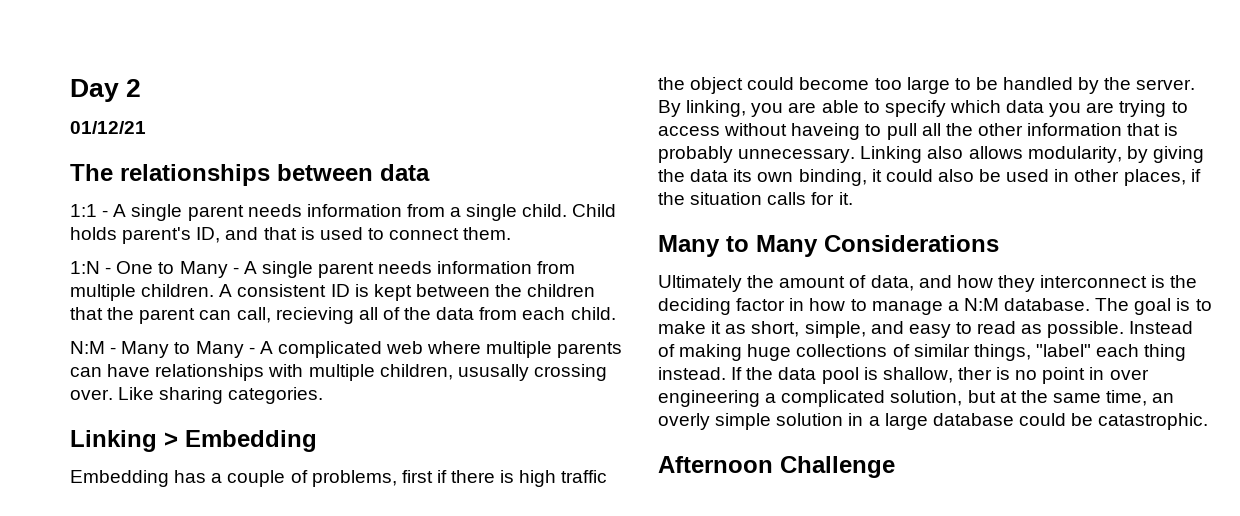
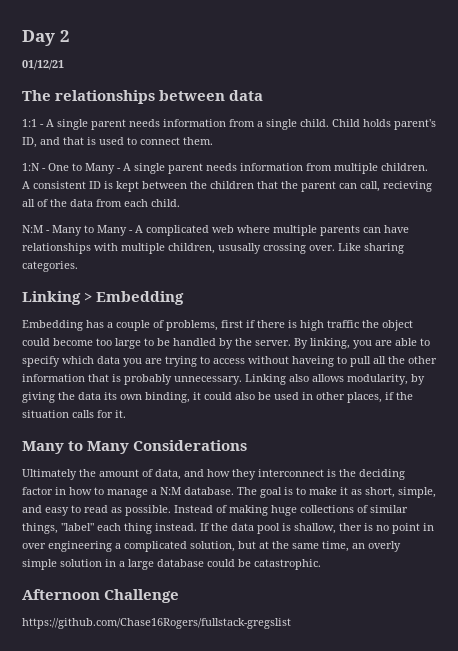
+ https://github.com/Chase16Rogers/fullstack-gregslist

